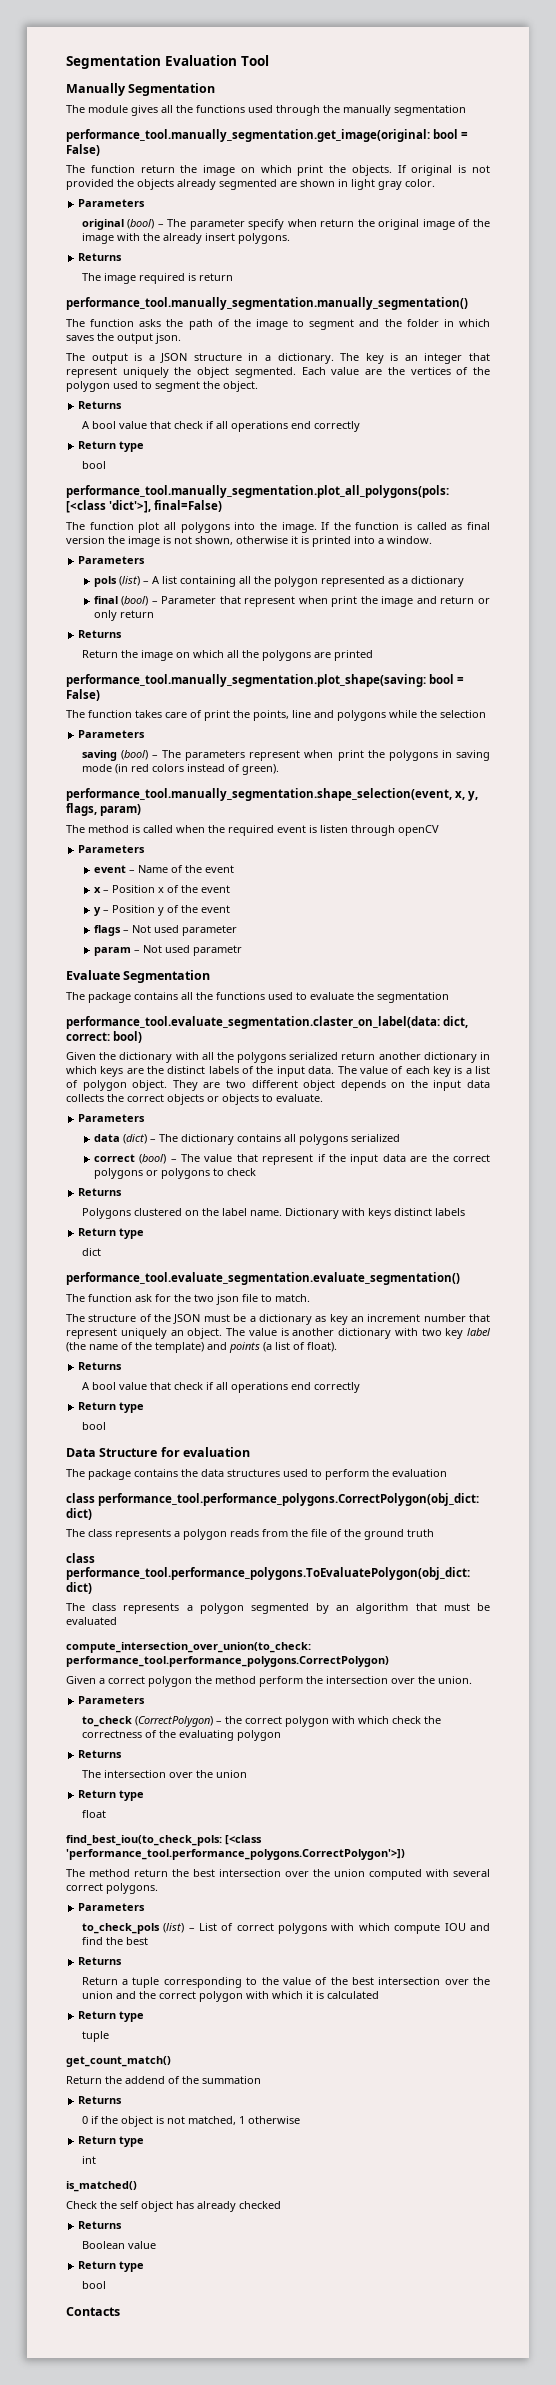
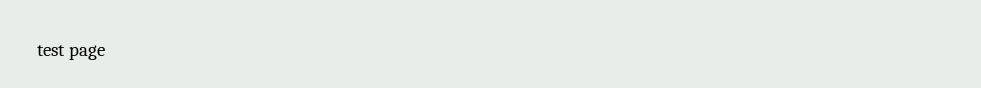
- Segmentation Evaluation Tool
- Manually Segmentation
- The module gives all the functions used through the manually segmentation
- performance_tool.manually_segmentation.get_image(original: bool = False)
- The function return the image on which print the objects. If original is not provided the objects already segmented are shown in light gray color.
- Parameters
- original (bool) – The parameter specify when return the original image of the image with the already insert polygons.
- Returns
- The image required is return
- performance_tool.manually_segmentation.manually_segmentation()
- The function asks the path of the image to segment and the folder in which saves the output json.
- The output is a JSON structure in a dictionary. The key is an integer that represent uniquely the object segmented. Each value are the vertices of the polygon used to segment the object.
- Returns
- A bool value that check if all operations end correctly
- Return type
- bool
- performance_tool.manually_segmentation.plot_all_polygons(pols: [<class 'dict'>], final=False)
- The function plot all polygons into the image. If the function is called as final version the image is not shown, otherwise it is printed into a window.
- Parameters
- pols (list) – A list containing all the polygon represented as a dictionary
- final (bool) – Parameter that represent when print the image and return or only return
- Returns
- Return the image on which all the polygons are printed
- performance_tool.manually_segmentation.plot_shape(saving: bool = False)
- The function takes care of print the points, line and polygons while the selection
- Parameters
- saving (bool) – The parameters represent when print the polygons in saving mode (in red colors instead of green).
- performance_tool.manually_segmentation.shape_selection(event, x, y, flags, param)
- The method is called when the required event is listen through openCV
- Parameters
- event – Name of the event
- x – Position x of the event
- y – Position y of the event
- flags – Not used parameter
- param – Not used parametr
- Evaluate Segmentation
- The package contains all the functions used to evaluate the segmentation
- performance_tool.evaluate_segmentation.claster_on_label(data: dict, correct: bool)
- Given the dictionary with all the polygons serialized return another dictionary in which keys are the distinct labels of the input data. The value of each key is a list of polygon object. They are two different object depends on the input data collects the correct objects or objects to evaluate.
- Parameters
- data (dict) – The dictionary contains all polygons serialized
- correct (bool) – The value that represent if the input data are the correct polygons or polygons to check
- Returns
- Polygons clustered on the label name. Dictionary with keys distinct labels
- Return type
- dict
- performance_tool.evaluate_segmentation.evaluate_segmentation()
- The function ask for the two json file to match.
- The structure of the JSON must be a dictionary as key an increment number that represent uniquely an object. The value is another dictionary with two key label (the name of the template) and points (a list of float).
- Returns
- A bool value that check if all operations end correctly
- Return type
- bool
- Data Structure for evaluation
- The package contains the data structures used to perform the evaluation
- class performance_tool.performance_polygons.CorrectPolygon(obj_dict: dict)
- The class represents a polygon reads from the file of the ground truth
- class performance_tool.performance_polygons.ToEvaluatePolygon(obj_dict: dict)
- The class represents a polygon segmented by an algorithm that must be evaluated
- compute_intersection_over_union(to_check: performance_tool.performance_polygons.CorrectPolygon)
- Given a correct polygon the method perform the intersection over the union.
- Parameters
- to_check (CorrectPolygon) – the correct polygon with which check the correctness of the evaluating polygon
- Returns
- The intersection over the union
- Return type
- float
- find_best_iou(to_check_pols: [<class 'performance_tool.performance_polygons.CorrectPolygon'>])
- The method return the best intersection over the union computed with several correct polygons.
- Parameters
- to_check_pols (list) – List of correct polygons with which compute IOU and find the best
- Returns
- Return a tuple corresponding to the value of the best intersection over the union and the correct polygon with which it is calculated
- Return type
- tuple
- get_count_match()
- Return the addend of the summation
- Returns
- 0 if the object is not matched, 1 otherwise
- Return type
- int
- is_matched()
- Check the self object has already checked
- Returns
- Boolean value
- Return type
- bool
- Contacts
+ test page

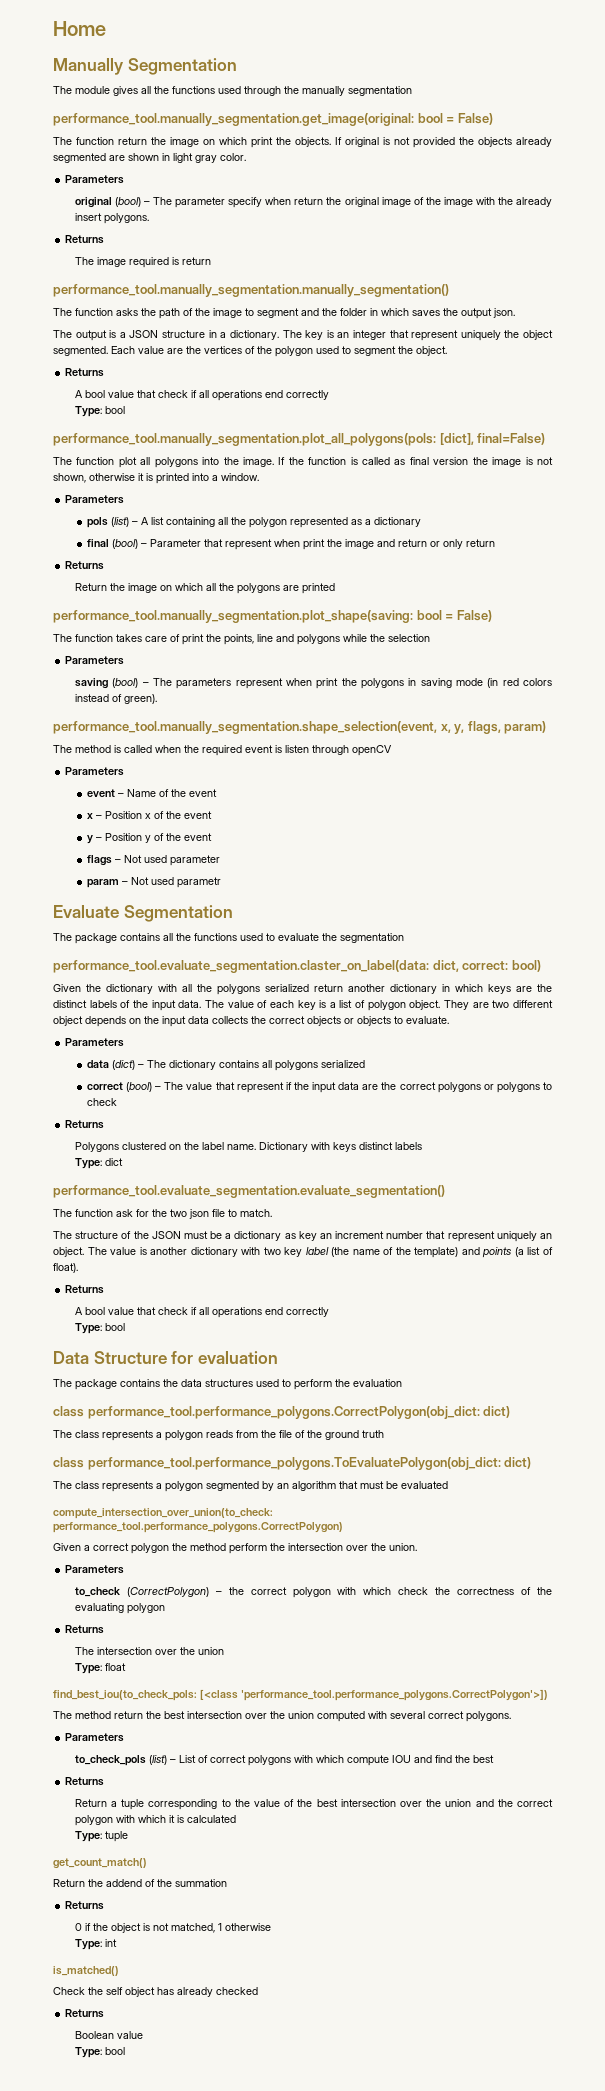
- test page
+ Home
+ Manually Segmentation
+ The module gives all the functions used through the manually segmentation
+ performance_tool.manually_segmentation.get_image(original: bool = False)
+ The function return the image on which print the objects. If original is not provided the objects already segmented are shown in light gray color.
+ Parameters
+ original (bool) – The parameter specify when return the original image of the image with the already insert polygons.
+ Returns
+ The image required is return
+ performance_tool.manually_segmentation.manually_segmentation()
+ The function asks the path of the image to segment and the folder in which saves the output json.
+ The output is a JSON structure in a dictionary. The key is an integer that represent uniquely the object segmented. Each value are the vertices of the polygon used to segment the object.
+ Returns
+ A bool value that check if all operations end correctly
+ Type: bool
+ performance_tool.manually_segmentation.plot_all_polygons(pols: [dict], final=False)
+ The function plot all polygons into the image. If the function is called as final version the image is not shown, otherwise it is printed into a window.
+ Parameters
+ pols (list) – A list containing all the polygon represented as a dictionary
+ final (bool) – Parameter that represent when print the image and return or only return
+ Returns
+ Return the image on which all the polygons are printed
+ performance_tool.manually_segmentation.plot_shape(saving: bool = False)
+ The function takes care of print the points, line and polygons while the selection
+ Parameters
+ saving (bool) – The parameters represent when print the polygons in saving mode (in red colors instead of green).
+ performance_tool.manually_segmentation.shape_selection(event, x, y, flags, param)
+ The method is called when the required event is listen through openCV
+ Parameters
+ event – Name of the event
+ x – Position x of the event
+ y – Position y of the event
+ flags – Not used parameter
+ param – Not used parametr
+ Evaluate Segmentation
+ The package contains all the functions used to evaluate the segmentation
+ performance_tool.evaluate_segmentation.claster_on_label(data: dict, correct: bool)
+ Given the dictionary with all the polygons serialized return another dictionary in which keys are the distinct labels of the input data. The value of each key is a list of polygon object. They are two different object depends on the input data collects the correct objects or objects to evaluate.
+ Parameters
+ data (dict) – The dictionary contains all polygons serialized
+ correct (bool) – The value that represent if the input data are the correct polygons or polygons to check
+ Returns
+ Polygons clustered on the label name. Dictionary with keys distinct labels
+ Type: dict
+ performance_tool.evaluate_segmentation.evaluate_segmentation()
+ The function ask for the two json file to match.
+ The structure of the JSON must be a dictionary as key an increment number that represent uniquely an object. The value is another dictionary with two key label (the name of the template) and points (a list of float).
+ Returns
+ A bool value that check if all operations end correctly
+ Type: bool
+ Data Structure for evaluation
+ The package contains the data structures used to perform the evaluation
+ class performance_tool.performance_polygons.CorrectPolygon(obj_dict: dict)
+ The class represents a polygon reads from the file of the ground truth
+ class performance_tool.performance_polygons.ToEvaluatePolygon(obj_dict: dict)
+ The class represents a polygon segmented by an algorithm that must be evaluated
+ compute_intersection_over_union(to_check: performance_tool.performance_polygons.CorrectPolygon)
+ Given a correct polygon the method perform the intersection over the union.
+ Parameters
+ to_check (CorrectPolygon) – the correct polygon with which check the correctness of the evaluating polygon
+ Returns
+ The intersection over the union
+ Type: float
+ find_best_iou(to_check_pols: [<class 'performance_tool.performance_polygons.CorrectPolygon'>])
+ The method return the best intersection over the union computed with several correct polygons.
+ Parameters
+ to_check_pols (list) – List of correct polygons with which compute IOU and find the best
+ Returns
+ Return a tuple corresponding to the value of the best intersection over the union and the correct polygon with which it is calculated
+ Type: tuple
+ get_count_match()
+ Return the addend of the summation
+ Returns
+ 0 if the object is not matched, 1 otherwise
+ Type: int
+ is_matched()
+ Check the self object has already checked
+ Returns
+ Boolean value
+ Type: bool

